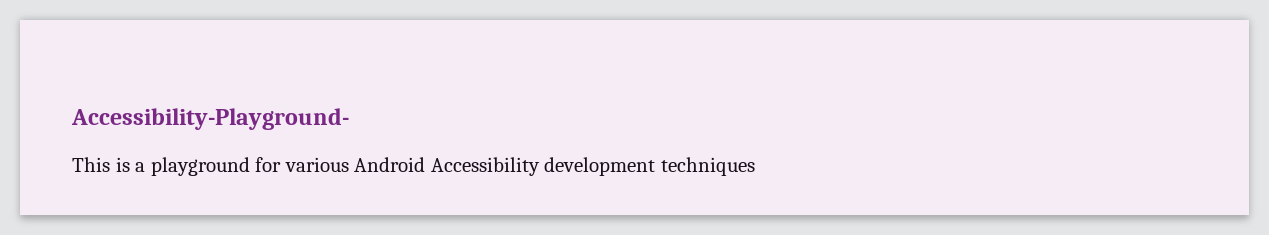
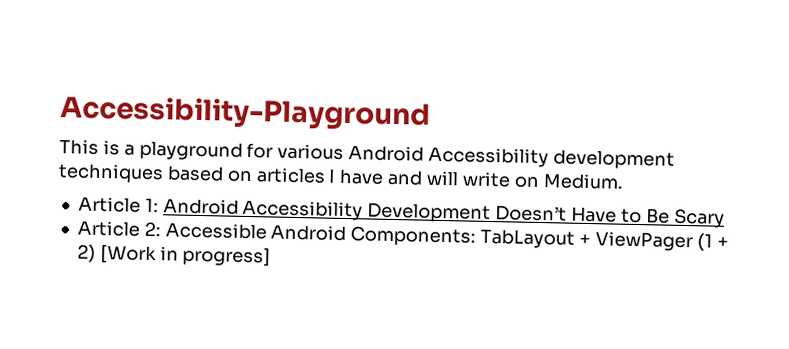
- Accessibility-Playground-
+ Accessibility-Playground
- This is a playground for various Android Accessibility development techniques
+ This is a playground for various Android Accessibility development techniques based on articles I have and will write on Medium.
+ Article 1: Android Accessibility Development Doesn’t Have to Be Scary
+ Article 2: Accessible Android Components: TabLayout + ViewPager (1 + 2) [Work in progress]

